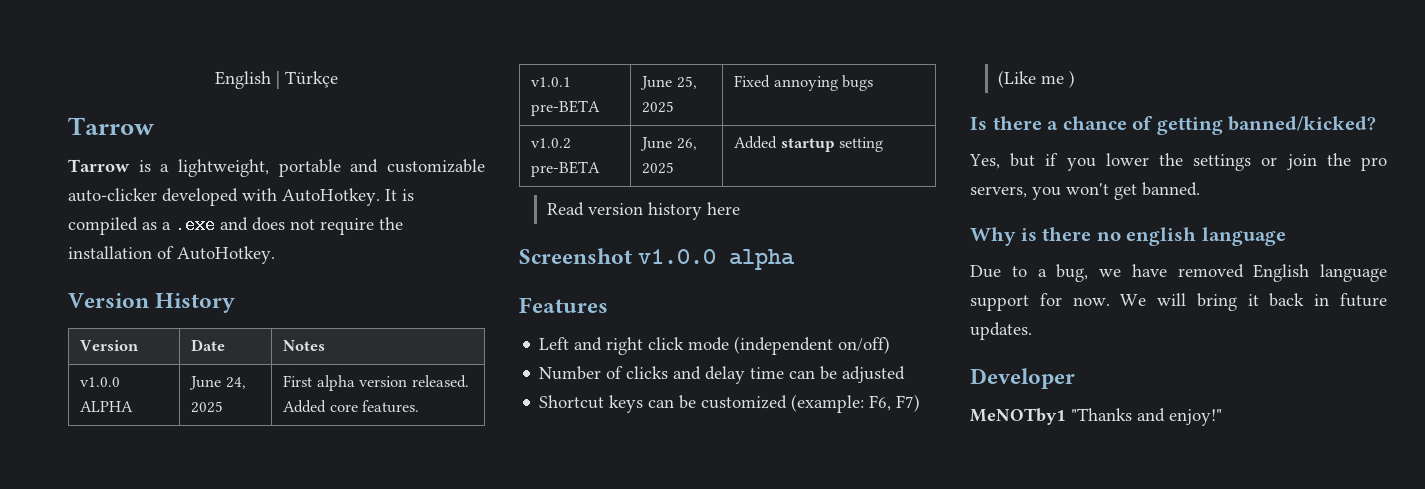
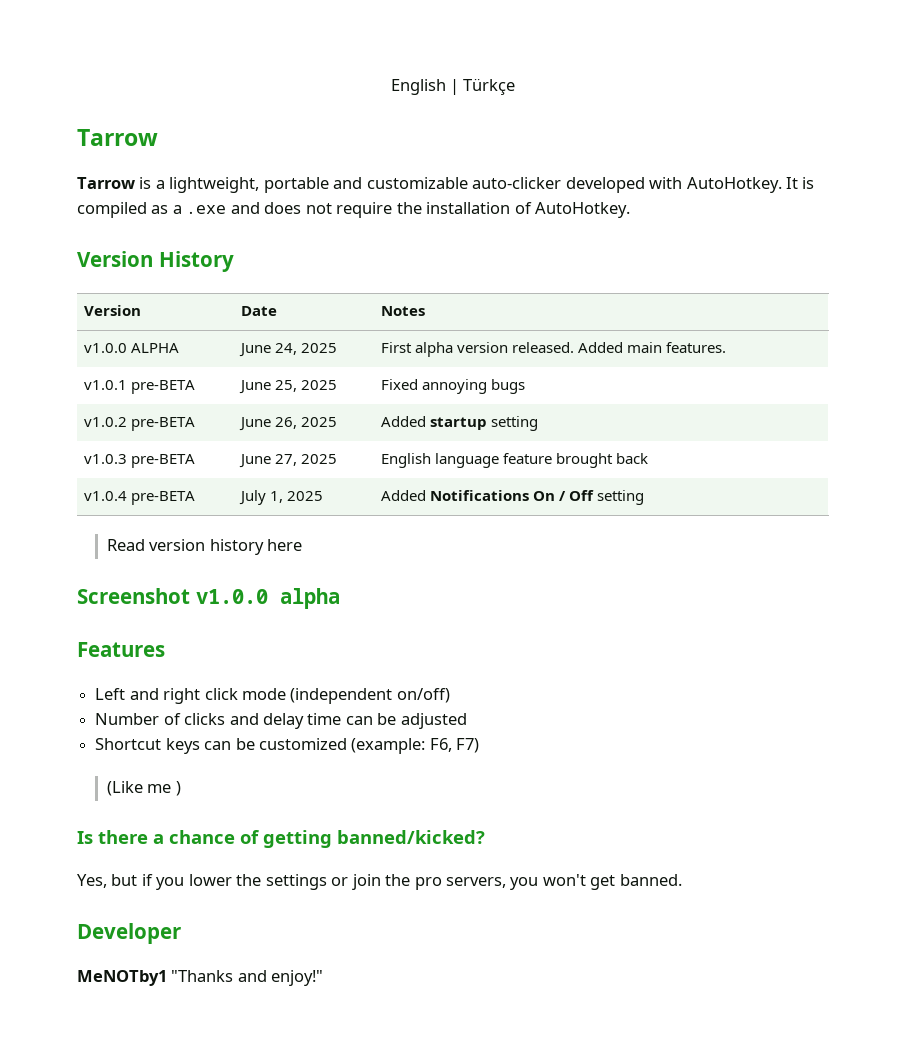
- v1.0.0 ALPHA | June 24, 2025 | First alpha version released. Added core features.
+ v1.0.0 ALPHA | June 24, 2025 | First alpha version released. Added main features.
+ v1.0.3 pre-BETA | June 27, 2025 | English language feature brought back
+ v1.0.4 pre-BETA | July 1, 2025 | Added Notifications On / Off setting
- Why is there no english language
- Due to a bug, we have removed English language support for now. We will bring it back in future updates.

